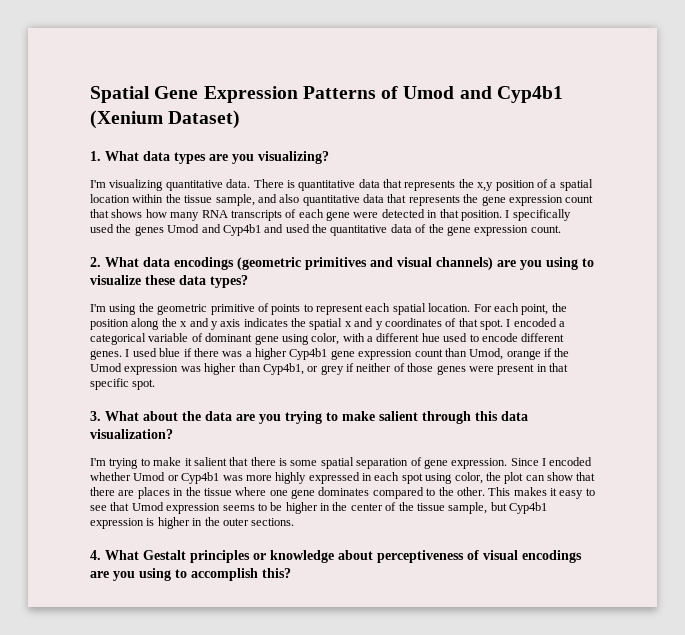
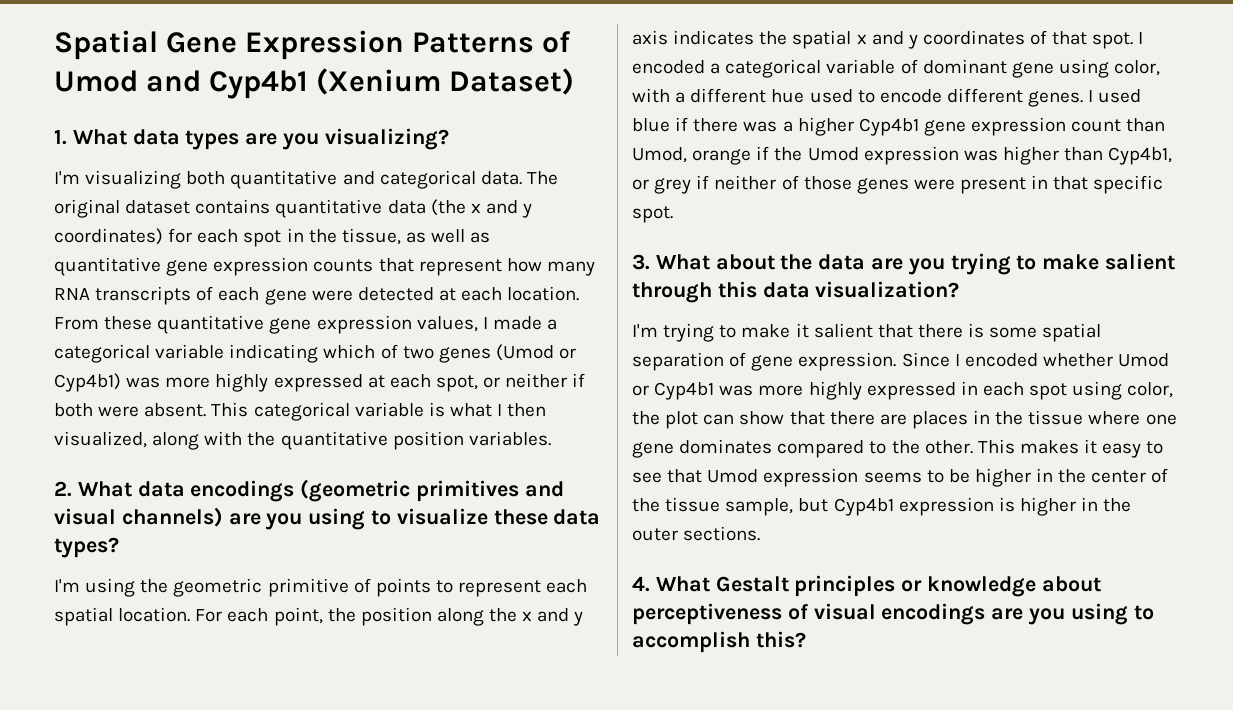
- I'm visualizing quantitative data. There is quantitative data that represents the x,y position of a spatial location within the tissue sample, and also quantitative data that represents the gene expression count that shows how many RNA transcripts of each gene were detected in that position. I specifically used the genes Umod and Cyp4b1 and used the quantitative data of the gene expression count.
+ I'm visualizing both quantitative and categorical data. The original dataset contains quantitative data (the x and y coordinates) for each spot in the tissue, as well as quantitative gene expression counts that represent how many RNA transcripts of each gene were detected at each location. From these quantitative gene expression values, I made a categorical variable indicating which of two genes (Umod or Cyp4b1) was more highly expressed at each spot, or neither if both were absent. This categorical variable is what I then visualized, along with the quantitative position variables.

